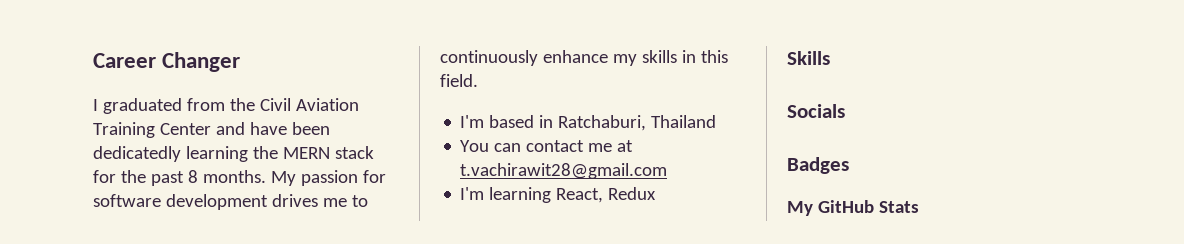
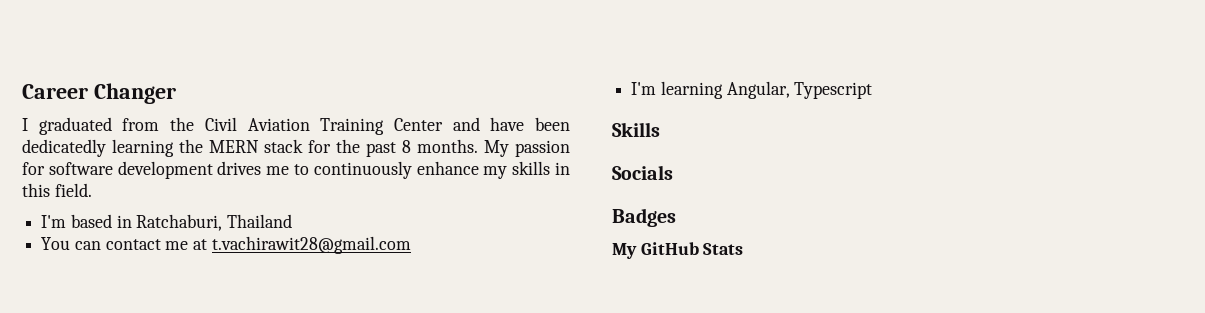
- I'm learning React, Redux
+ I'm learning Angular, Typescript

